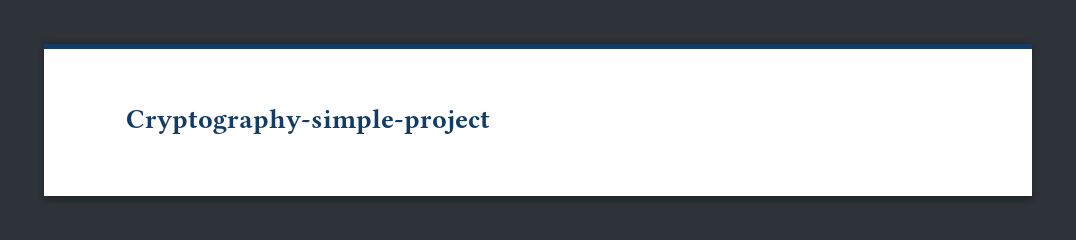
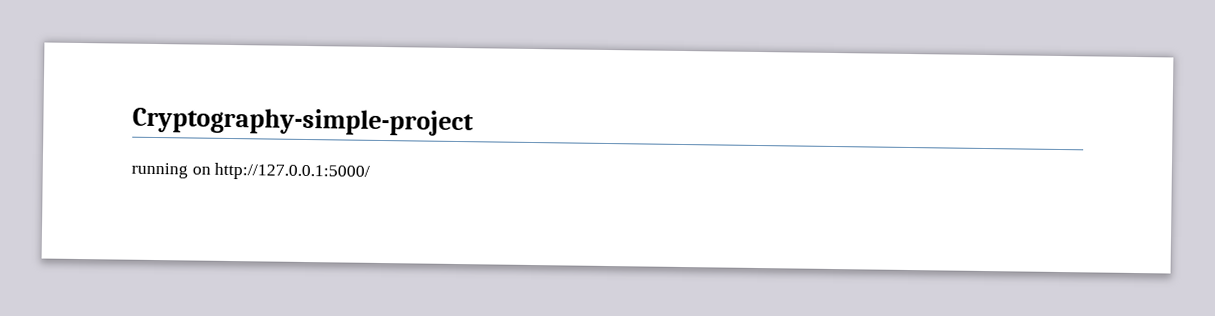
+ running on http://127.0.0.1:5000/

